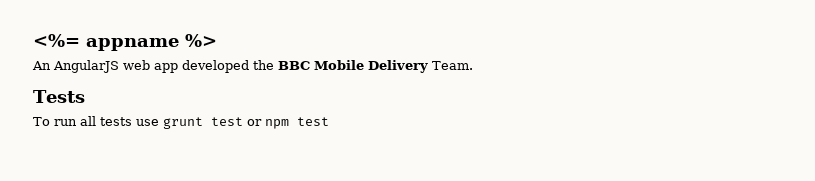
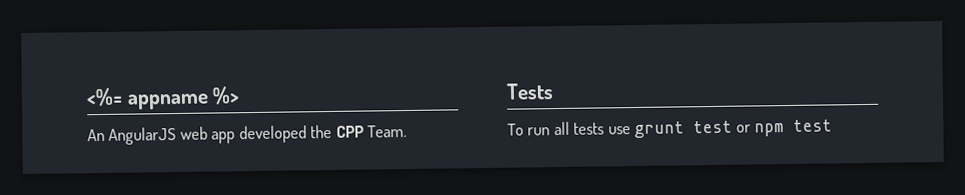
- An AngularJS web app developed the BBC Mobile Delivery Team.
+ An AngularJS web app developed the CPP Team.

